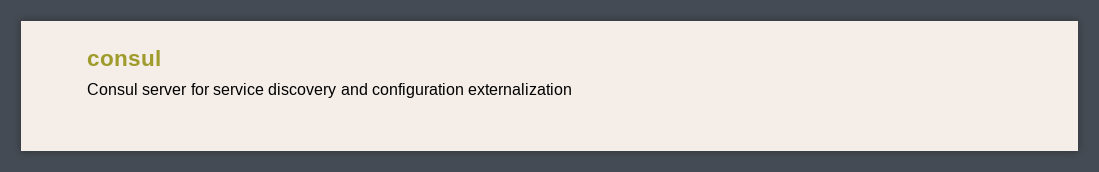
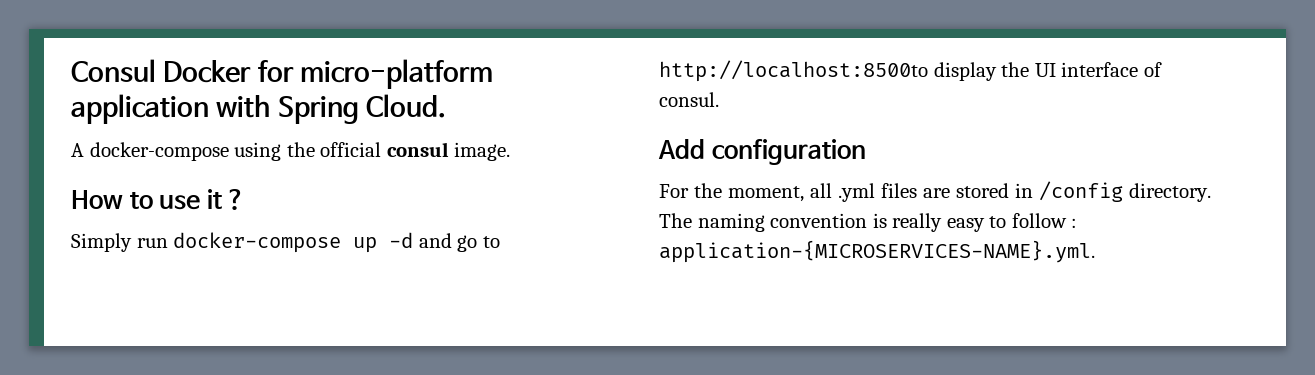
- consul
- Consul server for service discovery and configuration externalization
+ Consul Docker for micro-platform application with Spring Cloud.
+ A docker-compose using the official consul image.
+ How to use it ?
+ Simply run docker-compose up -d and go to http://localhost:8500to display the UI interface of consul.
+ Add configuration
+ For the moment, all .yml files are stored in /config directory. The naming convention is really easy to follow : application-{MICROSERVICES-NAME}.yml.

